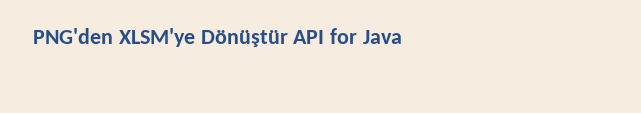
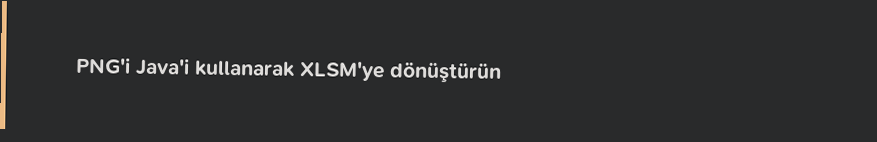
- PNG'den XLSM'ye Dönüştür API for Java
+ PNG'i Java'i kullanarak XLSM'ye dönüştürün

